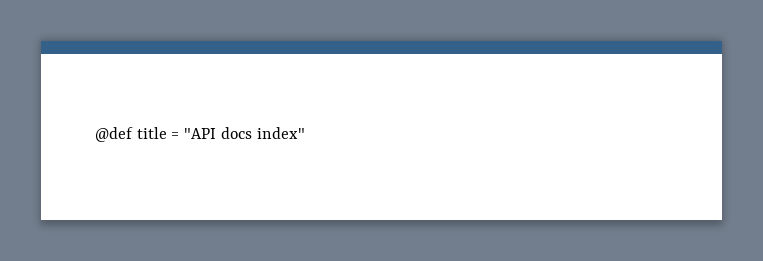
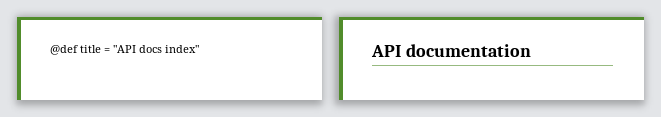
+ API documentation

